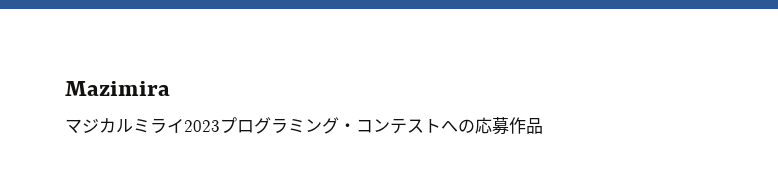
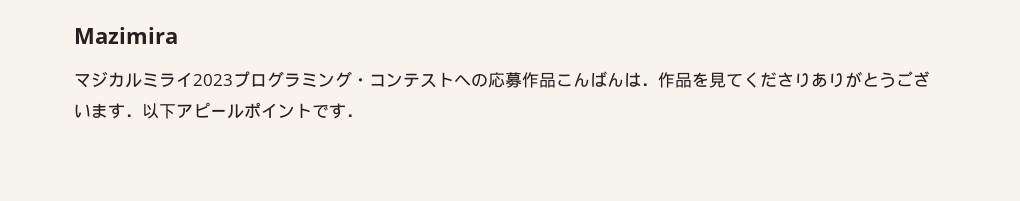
- マジカルミライ2023プログラミング・コンテストへの応募作品
+ マジカルミライ2023プログラミング・コンテストへの応募作品こんばんは．作品を見てくださりありがとうございます．以下アピールポイントです．

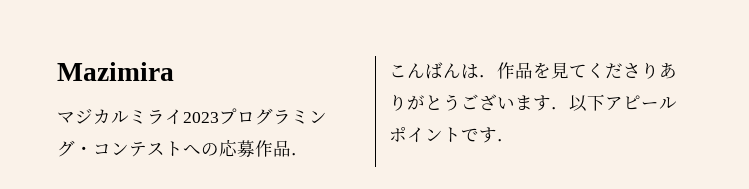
- マジカルミライ2023プログラミング・コンテストへの応募作品こんばんは．作品を見てくださりありがとうございます．以下アピールポイントです．
+ マジカルミライ2023プログラミング・コンテストへの応募作品．
+ こんばんは．作品を見てくださりありがとうございます．以下アピールポイントです．

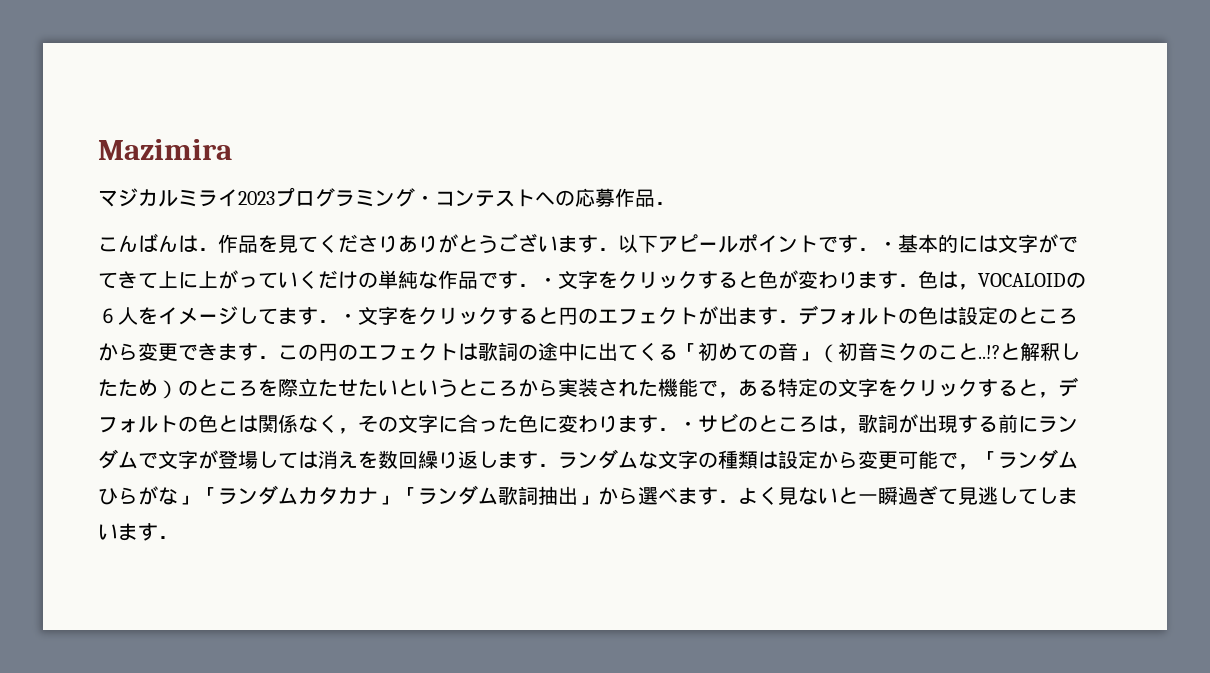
- こんばんは．作品を見てくださりありがとうございます．以下アピールポイントです．
+ こんばんは．作品を見てくださりありがとうございます．以下アピールポイントです．・基本的には文字がでてきて上に上がっていくだけの単純な作品です．・文字をクリックすると色が変わります．色は，VOCALOIDの６人をイメージしてます．・文字をクリックすると円のエフェクトが出ます．デフォルトの色は設定のところから変更できます．この円のエフェクトは歌詞の途中に出てくる「初めての音」（初音ミクのこと..!?と解釈したため）のところを際立たせたいというところから実装された機能で，ある特定の文字をクリックすると，デフォルトの色とは関係なく，その文字に合った色に変わります．・サビのところは，歌詞が出現する前にランダムで文字が登場しては消えを数回繰り返します．ランダムな文字の種類は設定から変更可能で，「ランダムひらがな」「ランダムカタカナ」「ランダム歌詞抽出」から選べます．よく見ないと一瞬過ぎて見逃してしまいます．

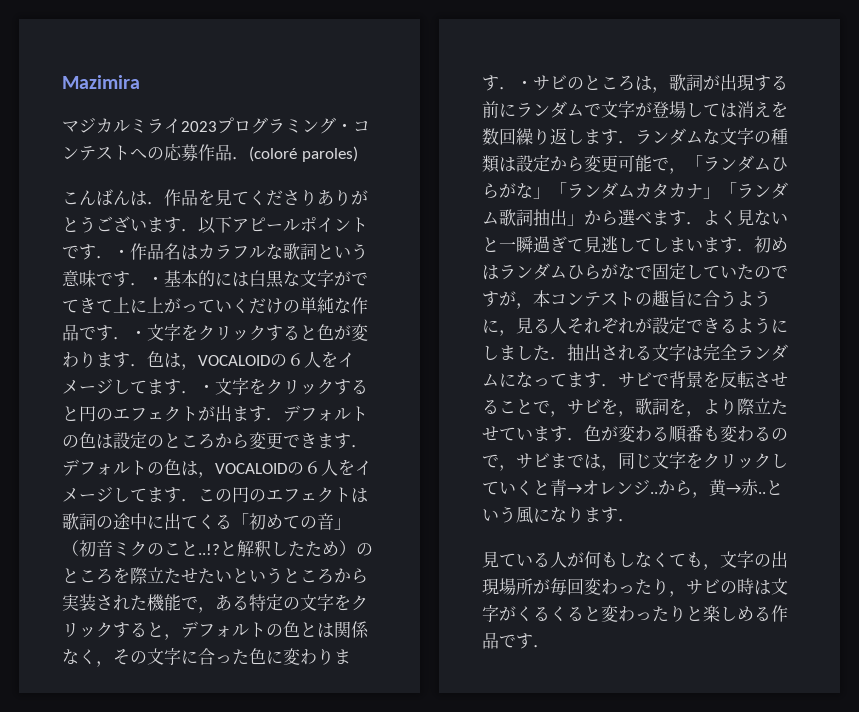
- マジカルミライ2023プログラミング・コンテストへの応募作品．
+ マジカルミライ2023プログラミング・コンテストへの応募作品．(coloré paroles)
- こんばんは．作品を見てくださりありがとうございます．以下アピールポイントです．・基本的には文字がでてきて上に上がっていくだけの単純な作品です．・文字をクリックすると色が変わります．色は，VOCALOIDの６人をイメージしてます．・文字をクリックすると円のエフェクトが出ます．デフォルトの色は設定のところから変更できます．この円のエフェクトは歌詞の途中に出てくる「初めての音」（初音ミクのこと..!?
+ こんばんは．作品を見てくださりありがとうございます．以下アピールポイントです．・作品名はカラフルな歌詞という意味です．・基本的には白黒な文字がでてきて上に上がっていくだけの単純な作品です．・文字をクリックすると色が変わります．色は，VOCALOIDの６人をイメージしてます．・文字をクリックすると円のエフェクトが出ます．デフォルトの色は設定のところから変更できます．デフォルトの色は，VOCALOIDの６人をイメージしてます．この円のエフェクトは歌詞の途中に出てくる「初めての音」（初音ミクのこと..!?
- と解釈したため）のところを際立たせたいというところから実装された機能で，ある特定の文字をクリックすると，デフォルトの色とは関係なく，その文字に合った色に変わります．・サビのところは，歌詞が出現する前にランダムで文字が登場しては消えを数回繰り返します．ランダムな文字の種類は設定から変更可能で，「ランダムひらがな」「ランダムカタカナ」「ランダム歌詞抽出」から選べます．よく見ないと一瞬過ぎて見逃してしまいます．
+ と解釈したため）のところを際立たせたいというところから実装された機能で，ある特定の文字をクリックすると，デフォルトの色とは関係なく，その文字に合った色に変わります．・サビのところは，歌詞が出現する前にランダムで文字が登場しては消えを数回繰り返します．ランダムな文字の種類は設定から変更可能で，「ランダムひらがな」「ランダムカタカナ」「ランダム歌詞抽出」から選べます．よく見ないと一瞬過ぎて見逃してしまいます．初めはランダムひらがなで固定していたのですが，本コンテストの趣旨に合うように，見る人それぞれが設定できるようにしました．抽出される文字は完全ランダムになってます．サビで背景を反転させることで，サビを，歌詞を，より際立たせています．色が変わる順番も変わるので，サビまでは，同じ文字をクリックしていくと青→オレンジ..から，黄→赤..という風になります．
+ 見ている人が何もしなくても，文字の出現場所が毎回変わったり，サビの時は文字がくるくると変わったりと楽しめる作品です．

